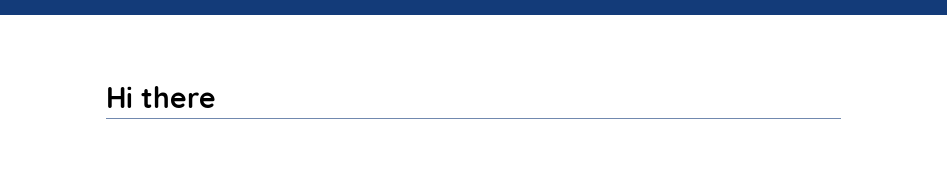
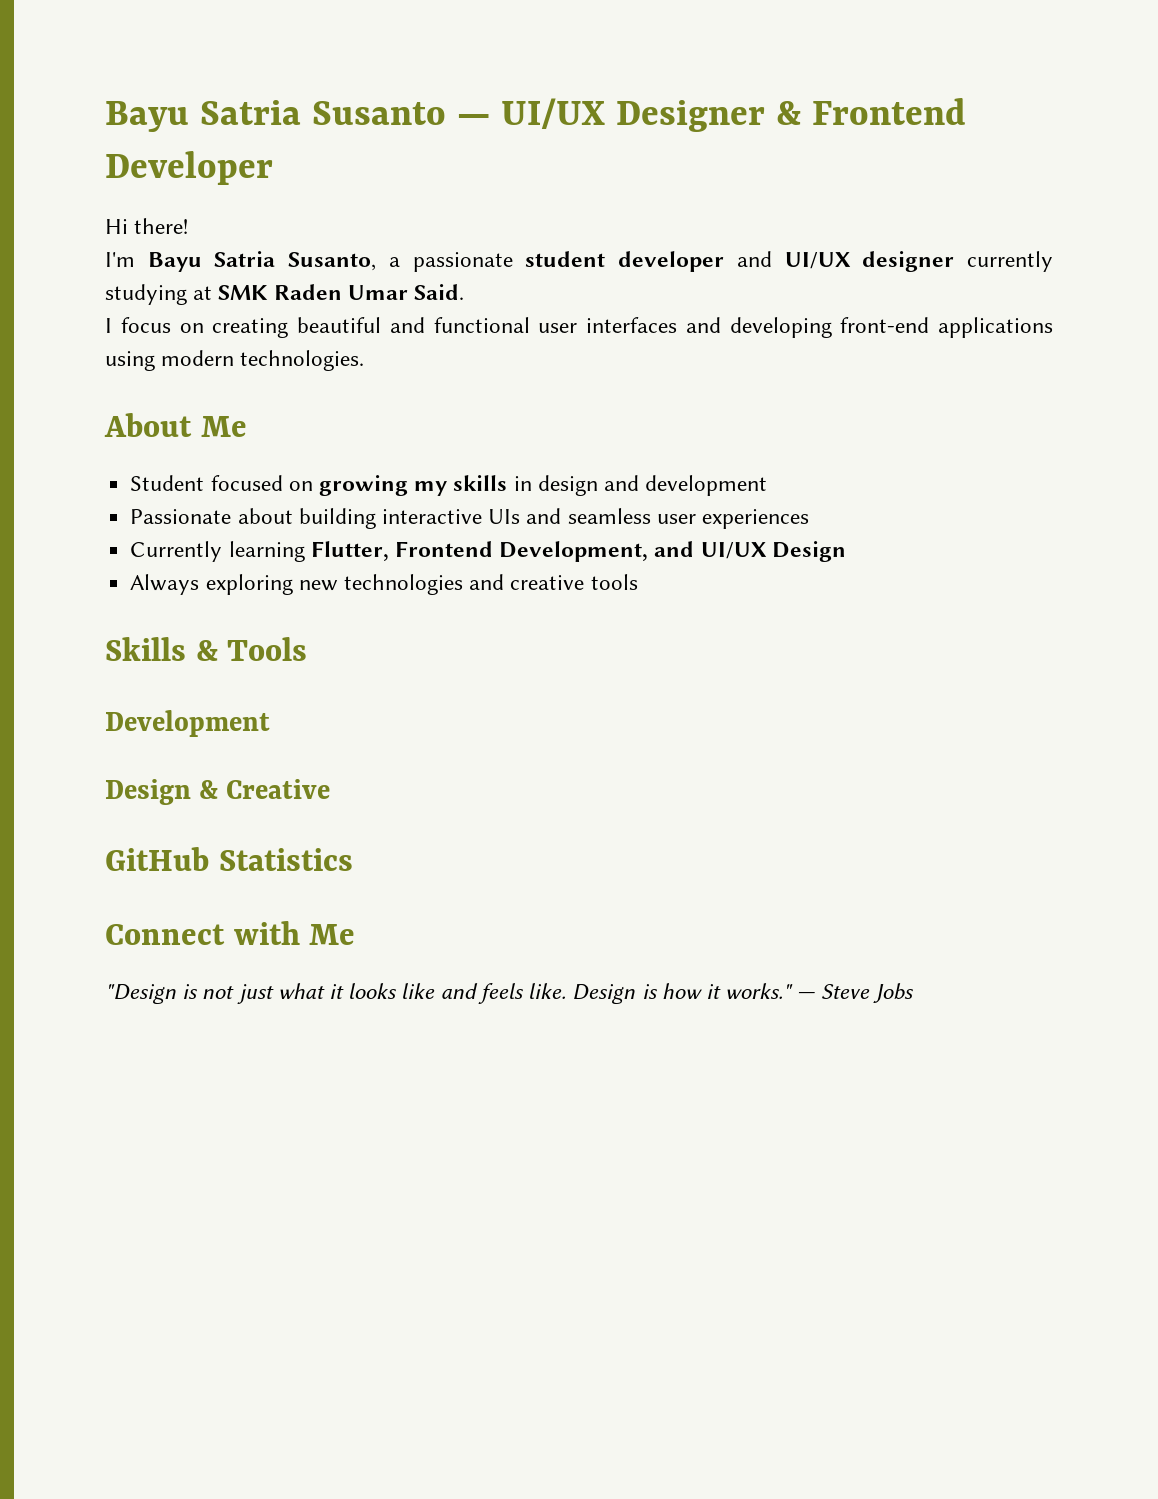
- Hi there
+ Bayu Satria Susanto — UI/UX Designer & Frontend Developer
+ Hi there!
+ I'm Bayu Satria Susanto, a passionate student developer and UI/UX designer currently studying at SMK Raden Umar Said.
+ I focus on creating beautiful and functional user interfaces and developing front-end applications using modern technologies.
+ About Me
+ Student focused on growing my skills in design and development
+ Passionate about building interactive UIs and seamless user experiences
+ Currently learning Flutter, Frontend Development, and UI/UX Design
+ Always exploring new technologies and creative tools
+ Skills & Tools
+ Development
+ Design & Creative
+ GitHub Statistics
+ Connect with Me
+ "Design is not just what it looks like and feels like. Design is how it works." — Steve Jobs

